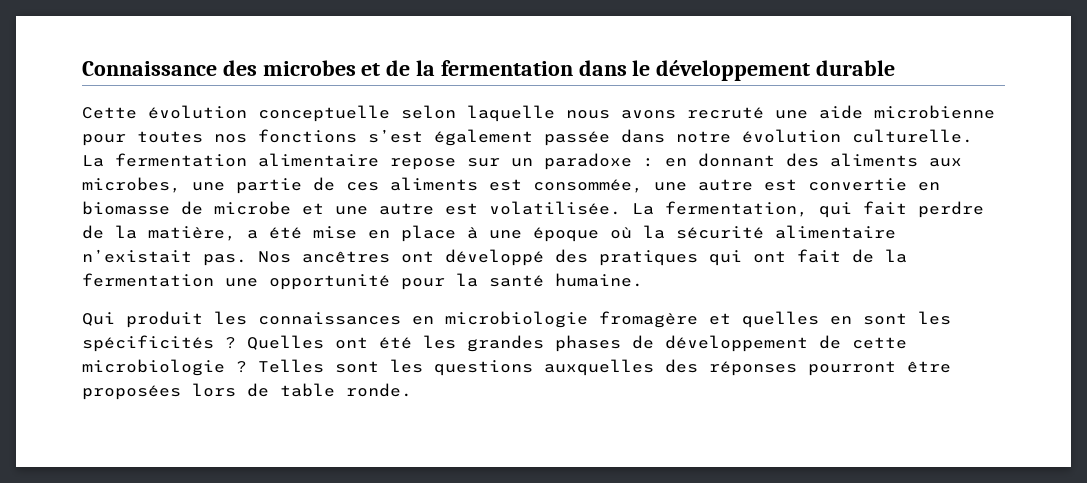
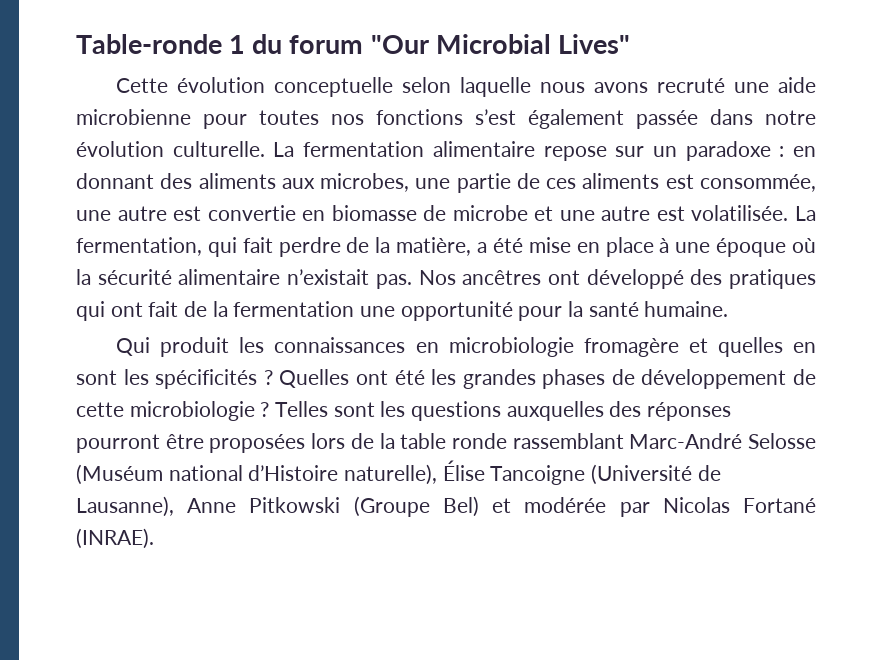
- Connaissance des microbes et de la fermentation dans le développement durable
+ Table-ronde 1 du forum "Our Microbial Lives"
- Telles sont les questions auxquelles des réponses pourront être proposées lors de table ronde.
+ Telles sont les questions auxquelles des réponses pourront être proposées lors de la table ronde rassemblant Marc-André Selosse (Muséum national d’Histoire naturelle), Élise Tancoigne (Université de Lausanne), Anne Pitkowski (Groupe Bel) et modérée par Nicolas Fortané (INRAE).

